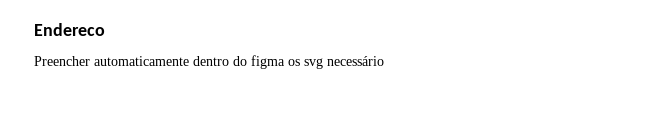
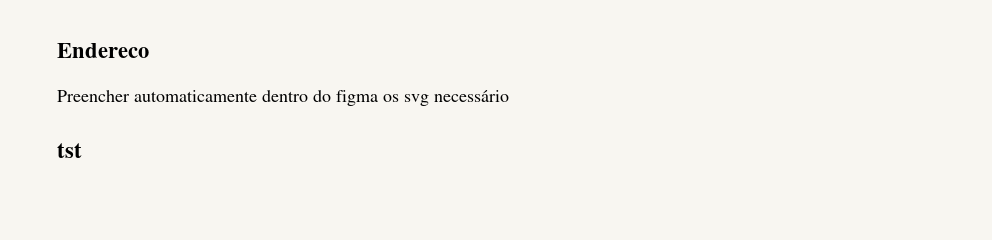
+ tst

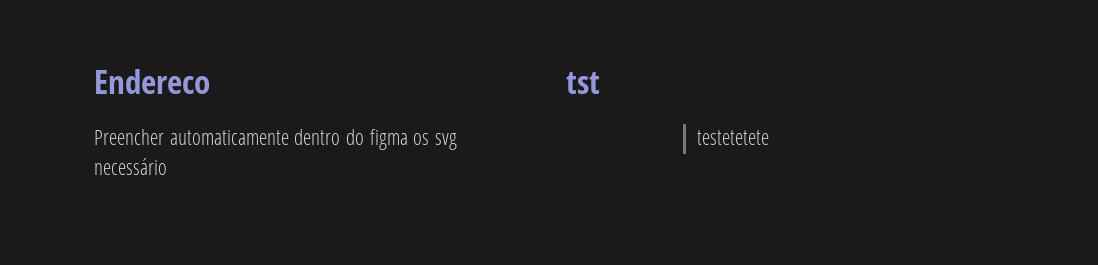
+ testetetete

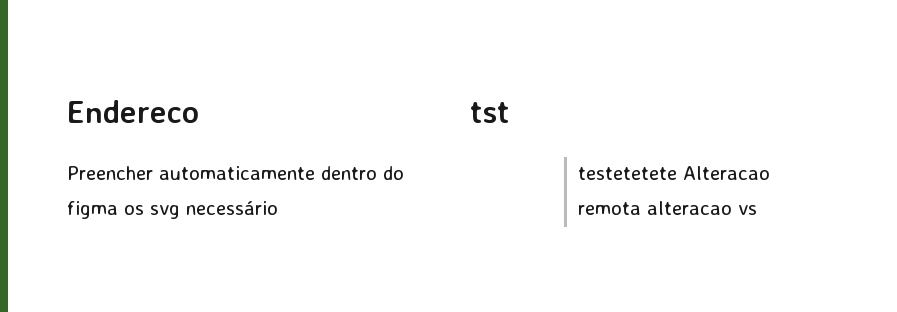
- testetetete
+ testetetete Alteracao remota alteracao vs

